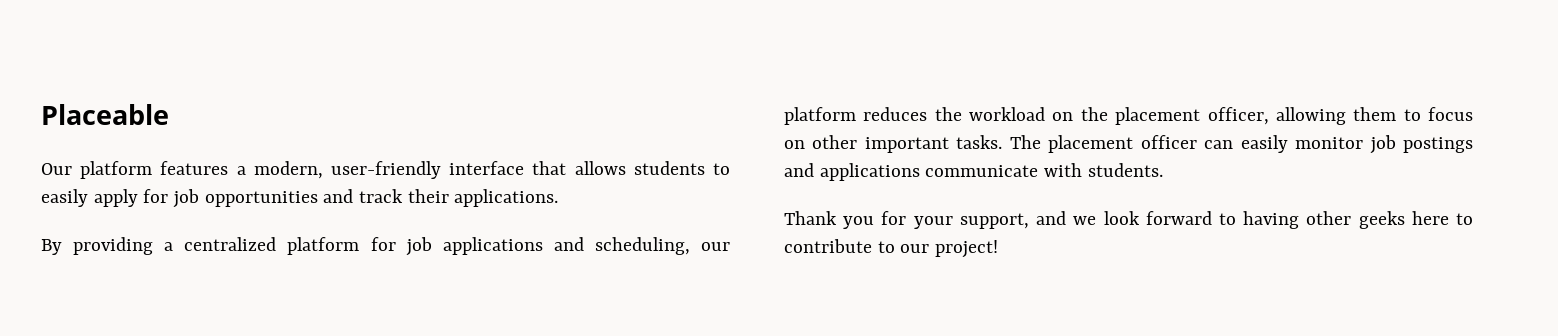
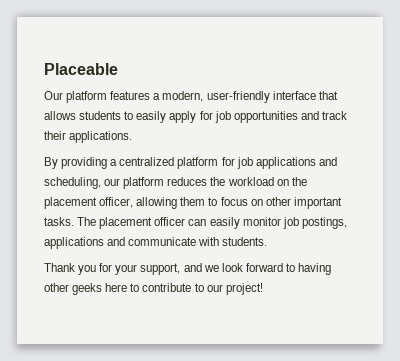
- The placement officer can easily monitor job postings and applications communicate with students.
+ The placement officer can easily monitor job postings, applications and communicate with students.

